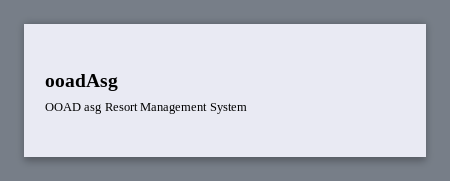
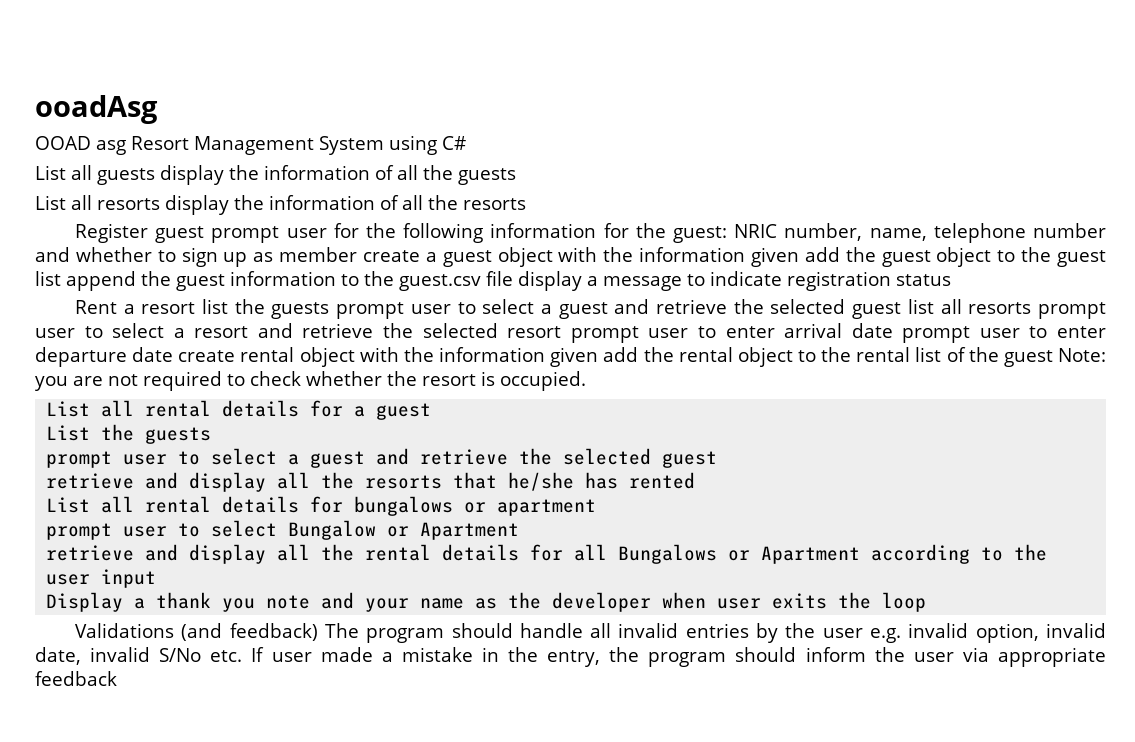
- OOAD asg Resort Management System
+ OOAD asg Resort Management System using C#
+ List all guests display the information of all the guests
+ List all resorts display the information of all the resorts
+ Register guest prompt user for the following information for the guest: NRIC number, name, telephone number and whether to sign up as member create a guest object with the information given add the guest object to the guest list append the guest information to the guest.csv file display a message to indicate registration status
+ Rent a resort list the guests prompt user to select a guest and retrieve the selected guest list all resorts prompt user to select a resort and retrieve the selected resort prompt user to enter arrival date prompt user to enter departure date create rental object with the information given add the rental object to the rental list of the guest Note: you are not required to check whether the resort is occupied.
+ List all rental details for a guest
+ List the guests
+ prompt user to select a guest and retrieve the selected guest
+ retrieve and display all the resorts that he/she has rented
+ List all rental details for bungalows or apartment
+ prompt user to select Bungalow or Apartment
+ retrieve and display all the rental details for all Bungalows or Apartment according to the user input
+ Display a thank you note and your name as the developer when user exits the loop
+ Validations (and feedback) The program should handle all invalid entries by the user e.g. invalid option, invalid date, invalid S/No etc. If user made a mistake in the entry, the program should inform the user via appropriate feedback

